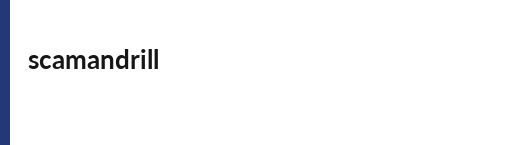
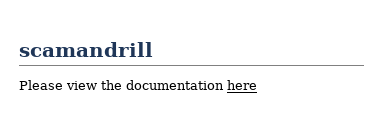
+ Please view the documentation here

